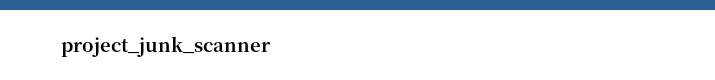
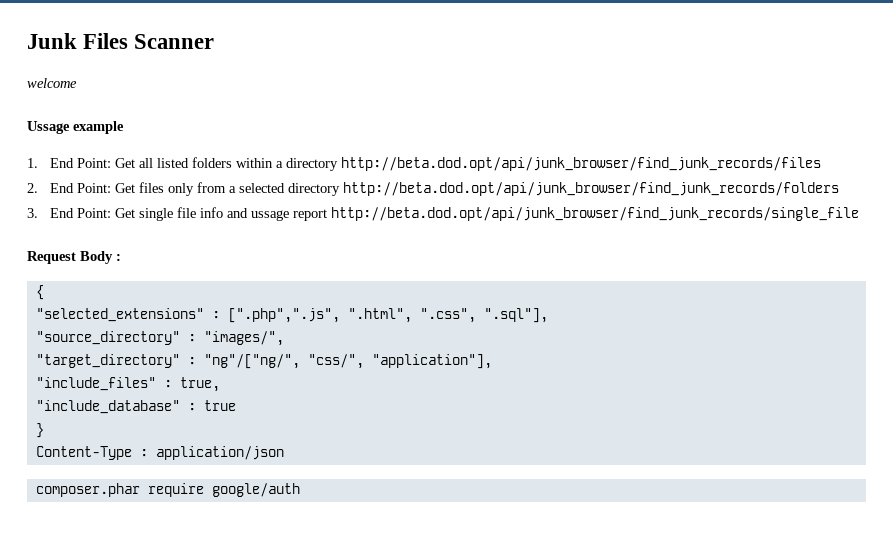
- project_junk_scanner
+ Junk Files Scanner
+ welcome
+ Ussage example
+ 1. End Point: Get all listed folders within a directory http://beta.dod.opt/api/junk_browser/find_junk_records/files
+ 2. End Point: Get files only from a selected directory http://beta.dod.opt/api/junk_browser/find_junk_records/folders
+ 3. End Point: Get single file info and ussage report http://beta.dod.opt/api/junk_browser/find_junk_records/single_file
+ Request Body :
+ {
+ "selected_extensions" : [".php",".js", ".html", ".css", ".sql"],
+ "source_directory" : "images/",
+ "target_directory" : "ng"/["ng/", "css/", "application"],
+ "include_files" : true,
+ "include_database" : true
+ }
+ Content-Type : application/json
+ composer.phar require google/auth

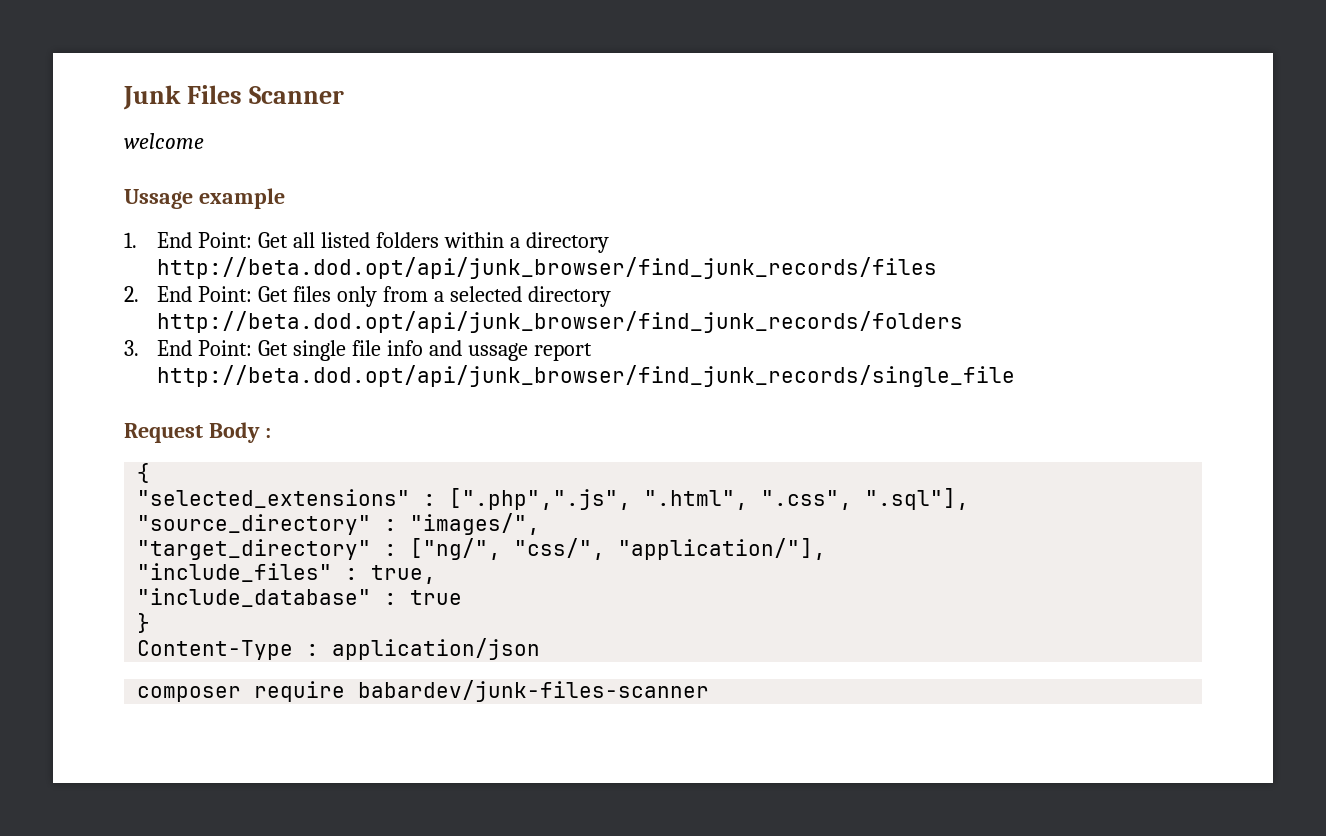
- "target_directory" : "ng"/["ng/", "css/", "application"],
+ "target_directory" : ["ng/", "css/", "application/"],
- composer.phar require google/auth
+ composer require babardev/junk-files-scanner

